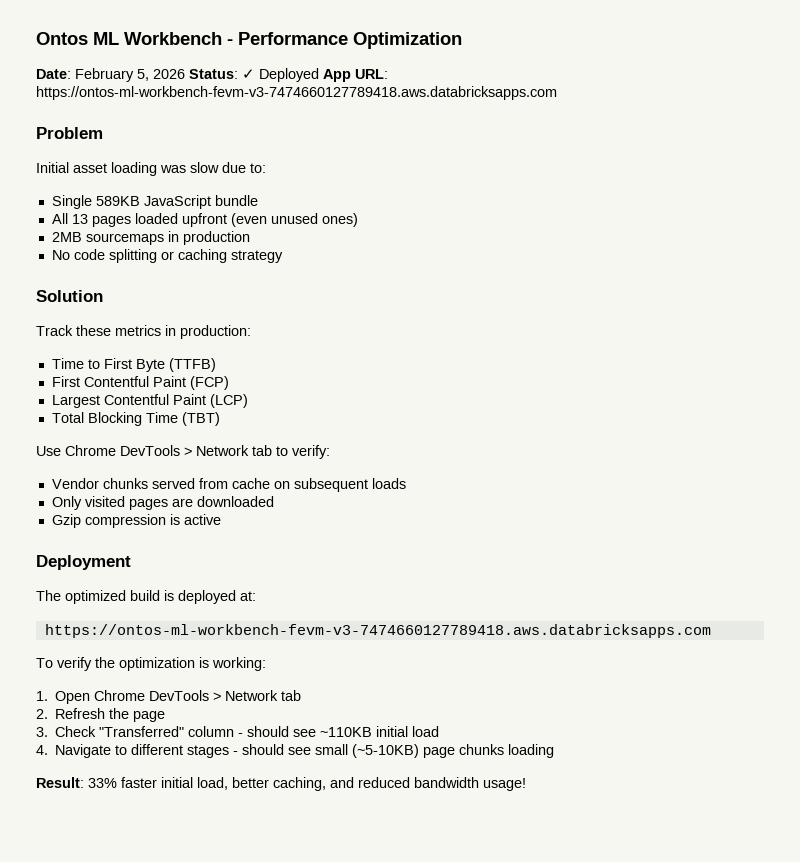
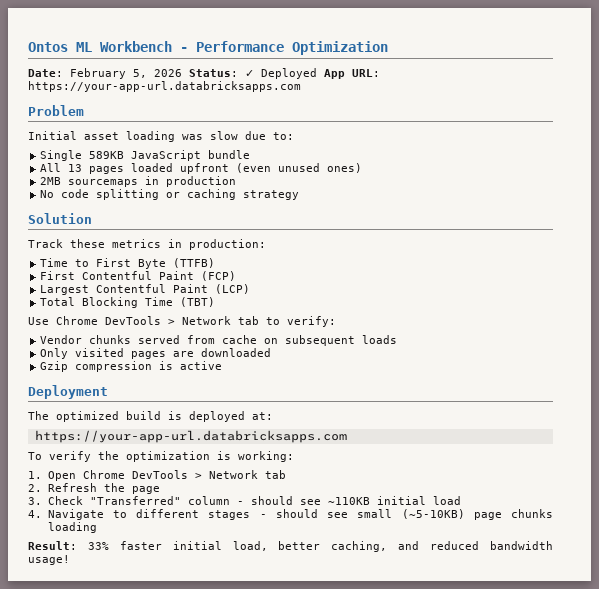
- Date: February 5, 2026 Status: ✓ Deployed App URL: https://ontos-ml-workbench-fevm-v3-7474660127789418.aws.databricksapps.com
+ Date: February 5, 2026 Status: ✓ Deployed App URL: https://your-app-url.databricksapps.com
  The optimized build is deployed at:
- https://ontos-ml-workbench-fevm-v3-7474660127789418.aws.databricksapps.com
+ https://your-app-url.databricksapps.com

